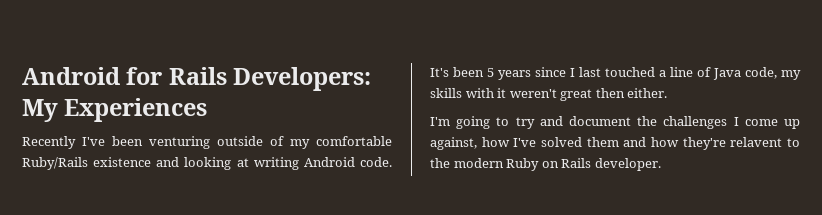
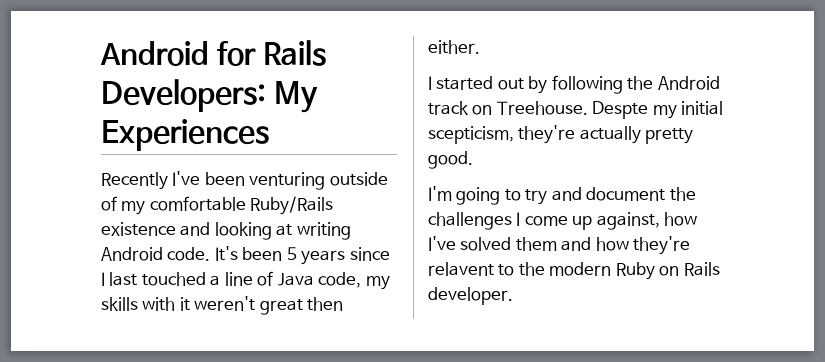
+ I started out by following the Android track on Treehouse. Despte my initial scepticism, they're actually pretty good.

